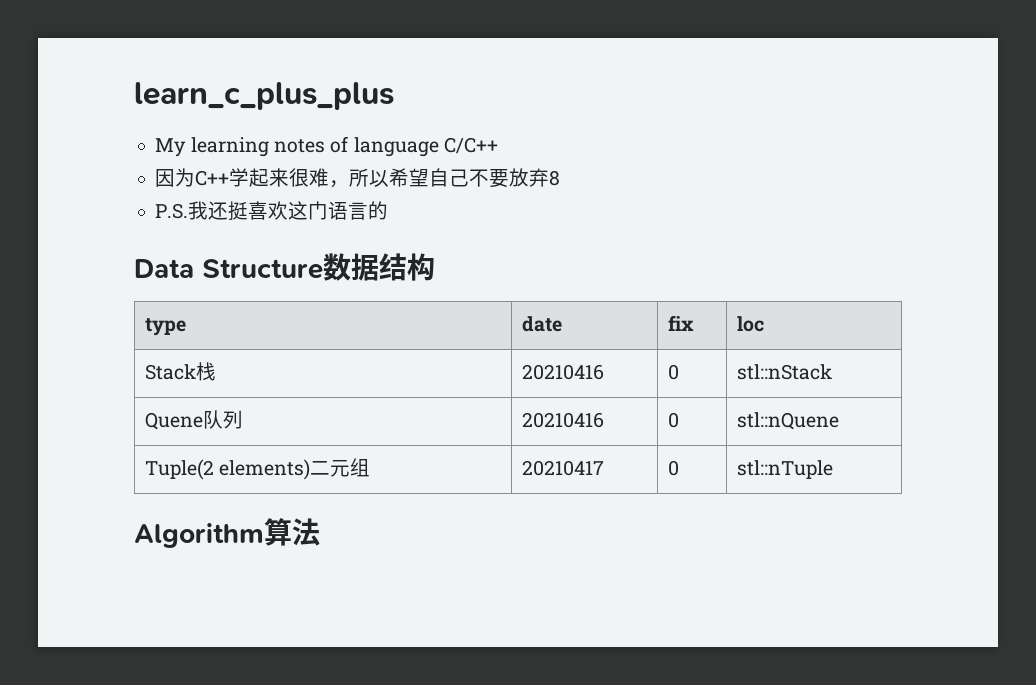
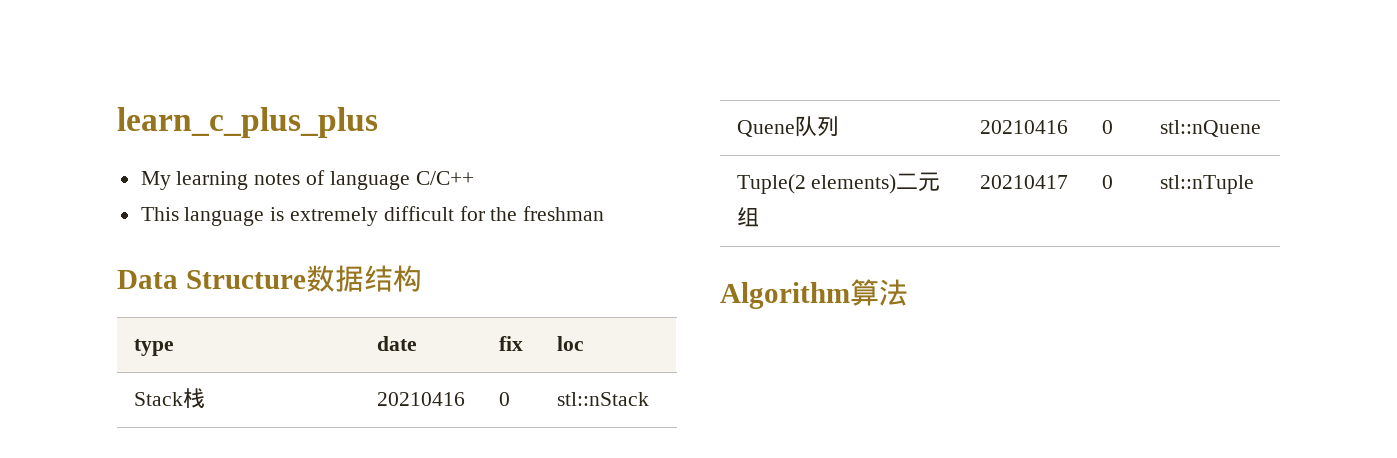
- 因为C++学起来很难，所以希望自己不要放弃8
- P.S.我还挺喜欢这门语言的
+ This language is extremely difficult for the freshman

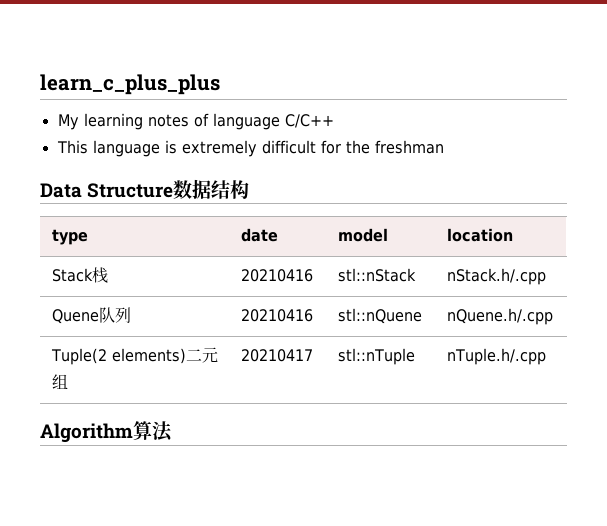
- type | date | fix | loc
+ type | date | model | location
- Stack栈 | 20210416 | 0 | stl::nStack
+ Stack栈 | 20210416 | stl::nStack | nStack.h/.cpp
- Quene队列 | 20210416 | 0 | stl::nQuene
+ Quene队列 | 20210416 | stl::nQuene | nQuene.h/.cpp
- Tuple(2 elements)二元组 | 20210417 | 0 | stl::nTuple
+ Tuple(2 elements)二元组 | 20210417 | stl::nTuple | nTuple.h/.cpp

